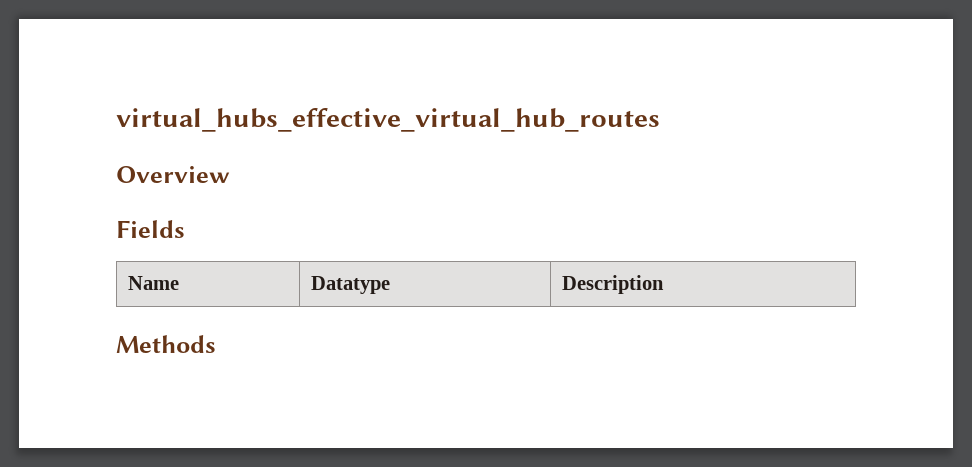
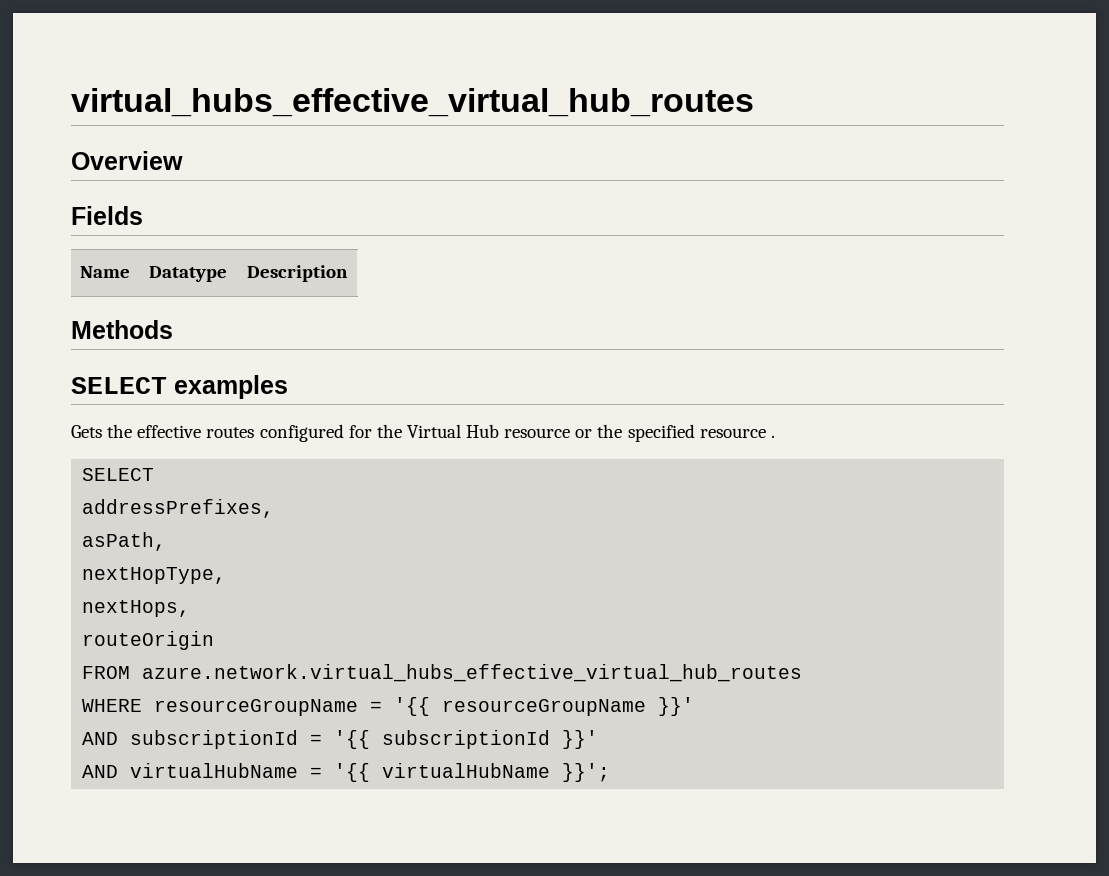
+ SELECT examples
+ Gets the effective routes configured for the Virtual Hub resource or the specified resource .
+ SELECT
+ addressPrefixes,
+ asPath,
+ nextHopType,
+ nextHops,
+ routeOrigin
+ FROM azure.network.virtual_hubs_effective_virtual_hub_routes
+ WHERE resourceGroupName = '{{ resourceGroupName }}'
+ AND subscriptionId = '{{ subscriptionId }}'
+ AND virtualHubName = '{{ virtualHubName }}';

